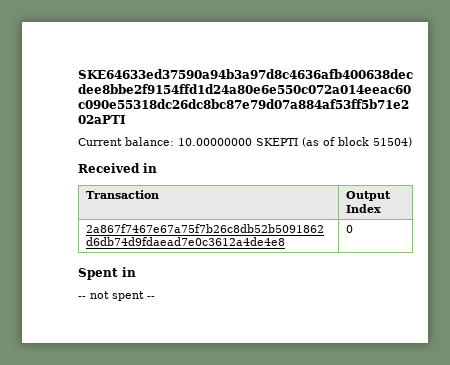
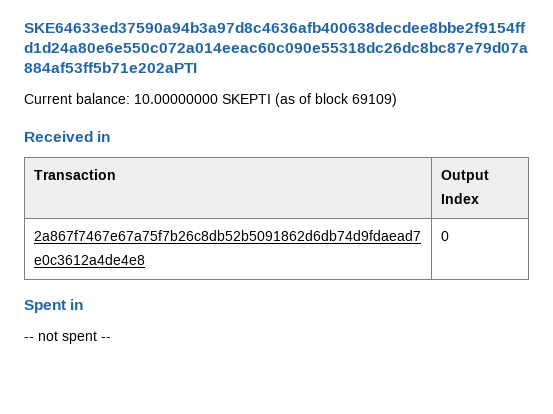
- Current balance: 10.00000000 SKEPTI (as of block 51504)
+ Current balance: 10.00000000 SKEPTI (as of block 69109)

